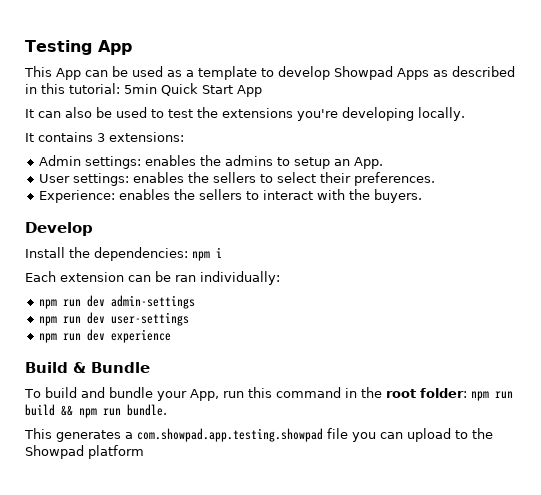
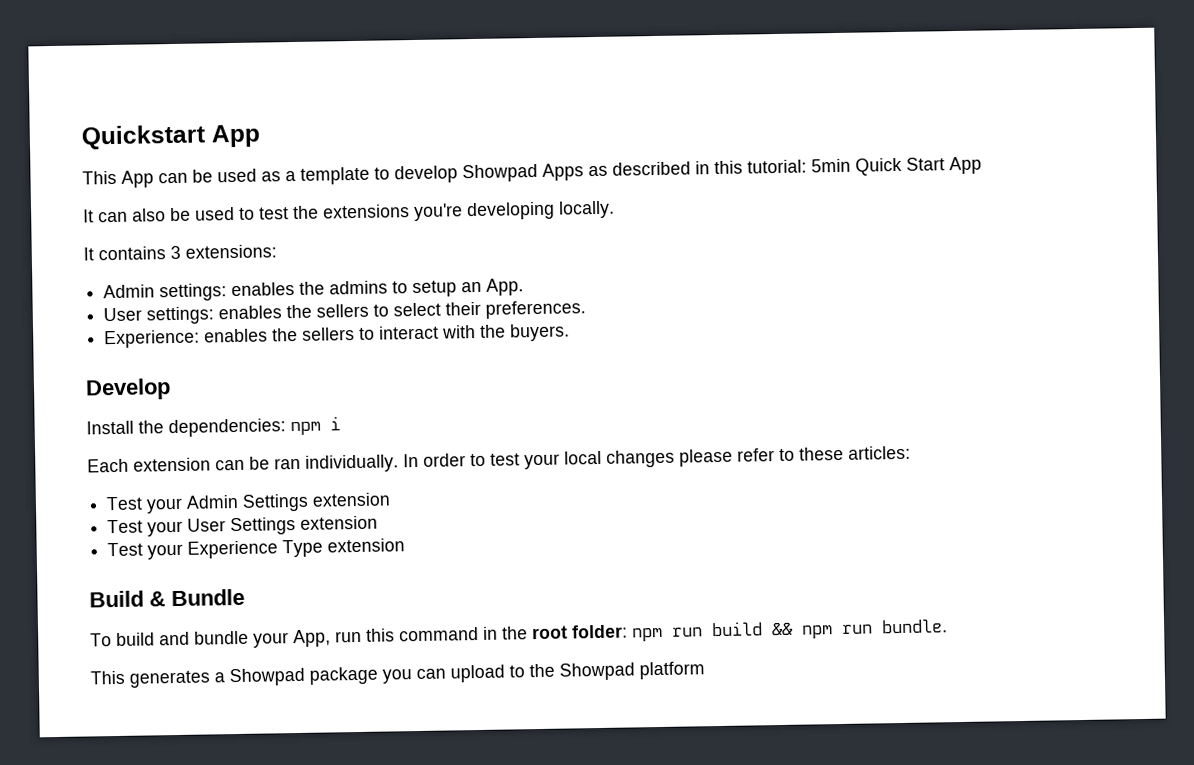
- Testing App
+ Quickstart App
- Each extension can be ran individually:
- npm run dev admin-settings
- npm run dev user-settings
- npm run dev experience
+ Each extension can be ran individually. In order to test your local changes please refer to these articles:
+ Test your Admin Settings extension
+ Test your User Settings extension
+ Test your Experience Type extension
- This generates a com.showpad.app.testing.showpad file you can upload to the Showpad platform
+ This generates a Showpad package you can upload to the Showpad platform

